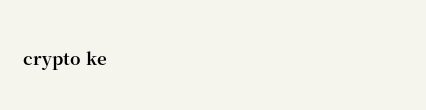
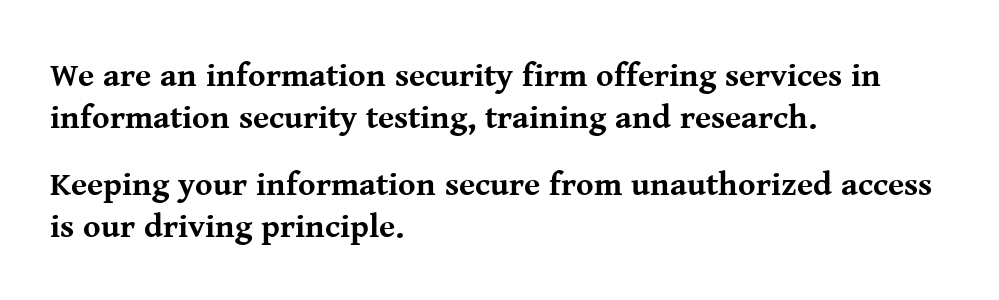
- crypto ke
+ We are an information security firm offering services in information security testing, training and research.
+ Keeping your information secure from unauthorized access is our driving principle.

